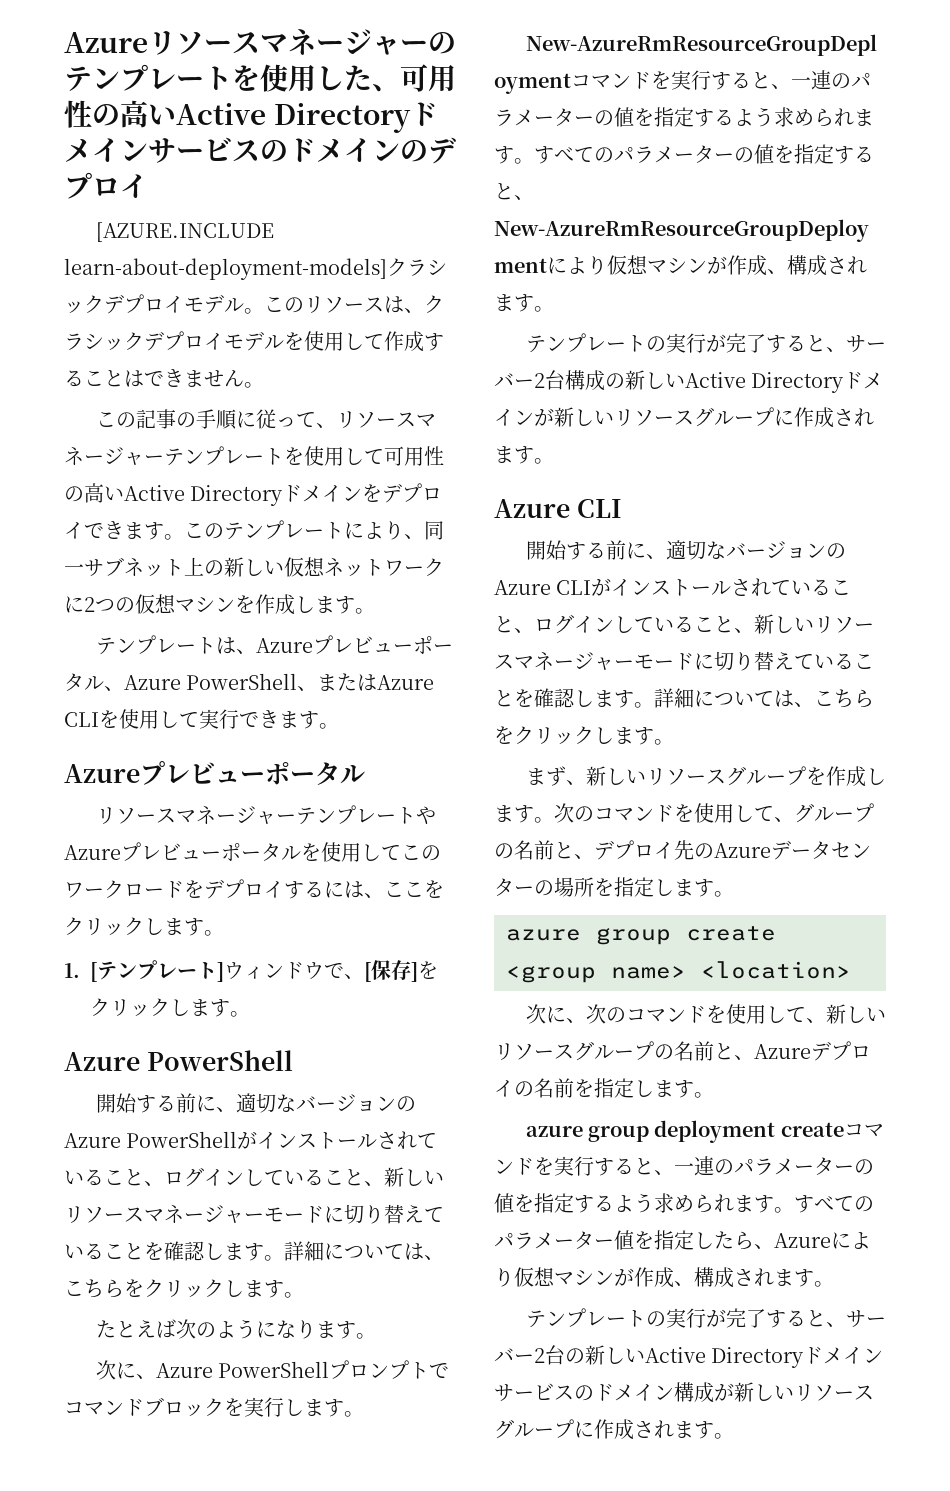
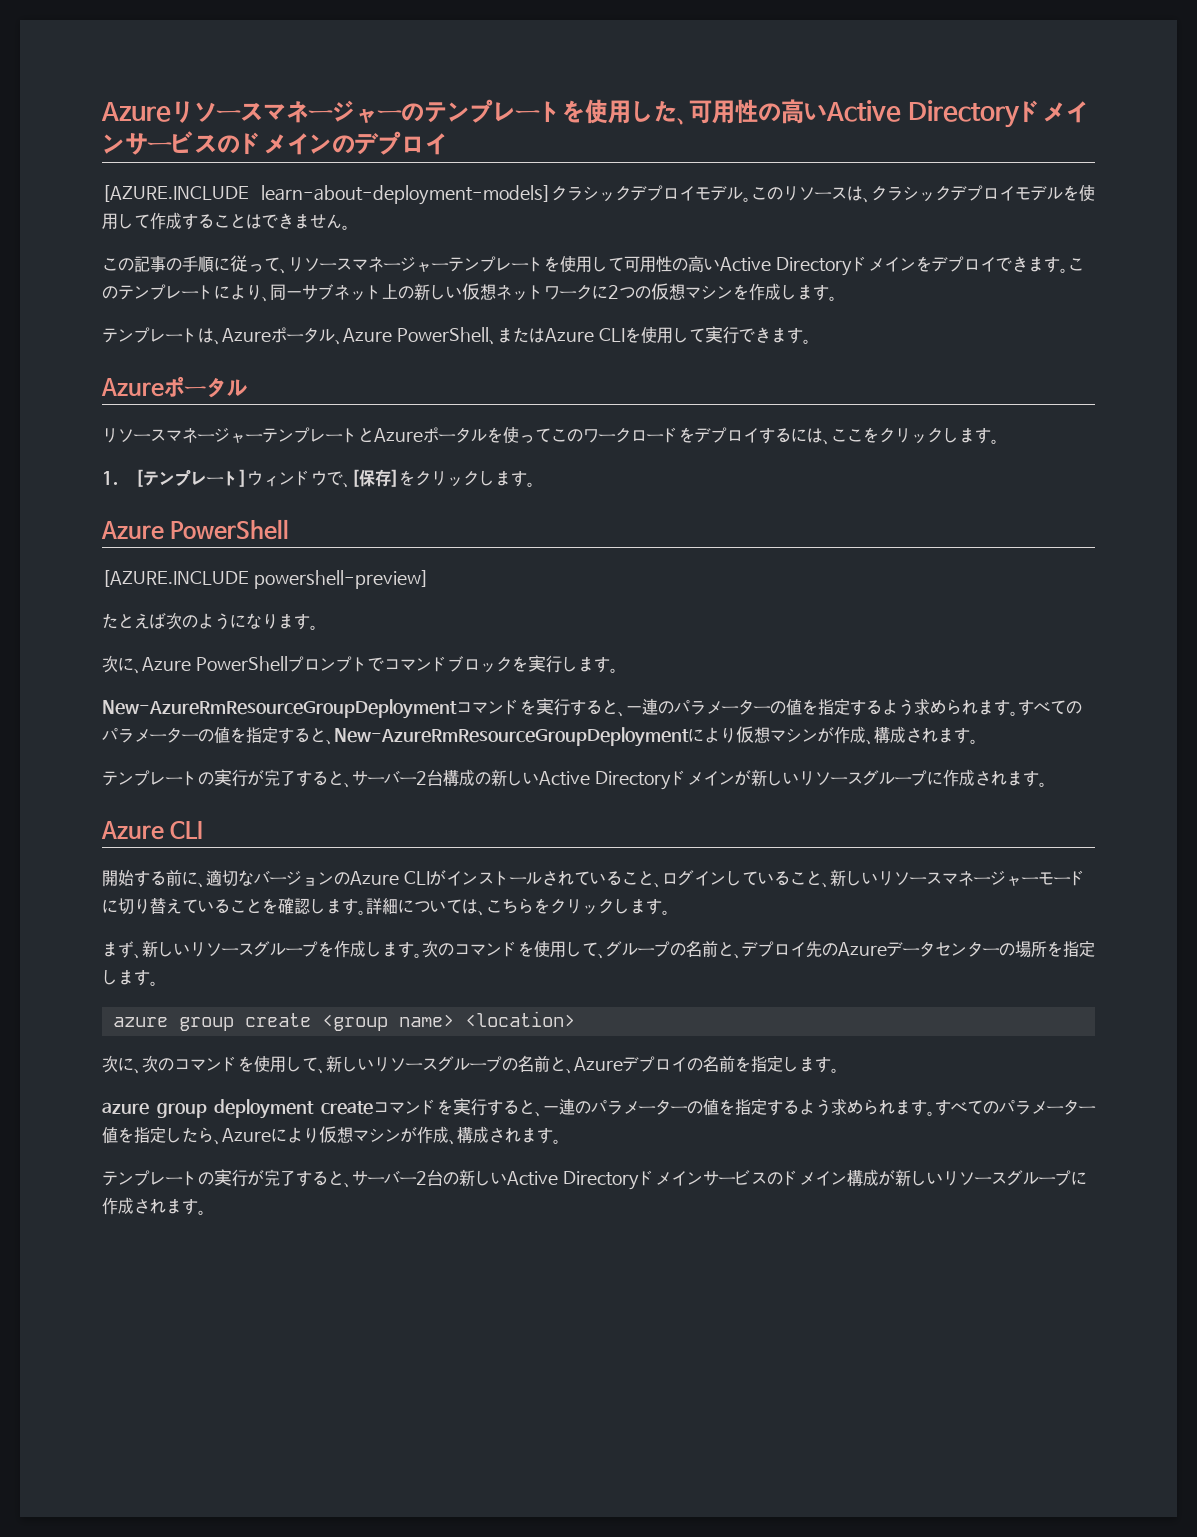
- テンプレートは、Azureプレビューポータル、Azure PowerShell、またはAzure CLIを使用して実行できます。
- Azureプレビューポータル
+ テンプレートは、Azureポータル、Azure PowerShell、またはAzure CLIを使用して実行できます。
+ Azureポータル
- リソースマネージャーテンプレートやAzureプレビューポータルを使用してこのワークロードをデプロイするには、ここをクリックします。
+ リソースマネージャーテンプレートとAzureポータルを使ってこのワークロードをデプロイするには、ここをクリックします。
- 開始する前に、適切なバージョンのAzure PowerShellがインストールされていること、ログインしていること、新しいリソースマネージャーモードに切り替えていることを確認します。詳細については、こちらをクリックします。
+ [AZURE.INCLUDE powershell-preview]

